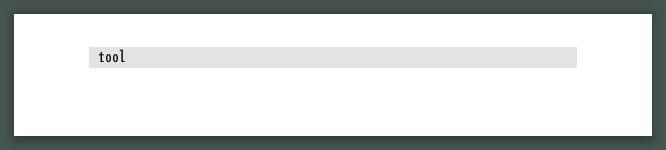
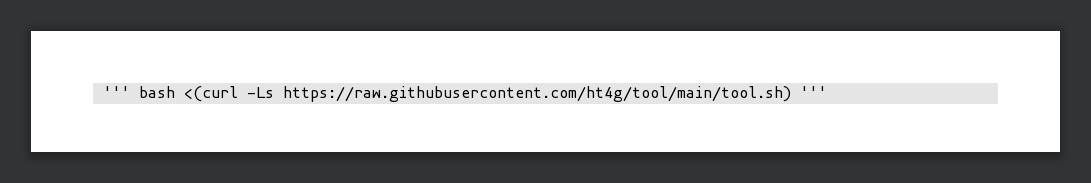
- tool
+ ''' bash <(curl -Ls https://raw.githubusercontent.com/ht4g/tool/main/tool.sh) '''

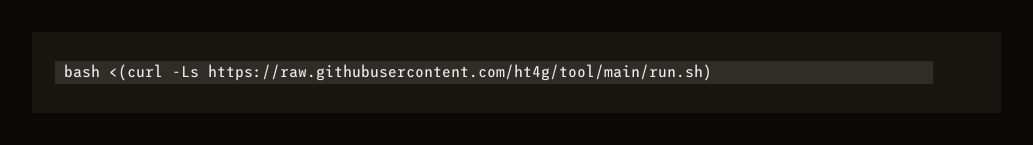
- ''' bash <(curl -Ls https://raw.githubusercontent.com/ht4g/tool/main/tool.sh) '''
+ bash <(curl -Ls https://raw.githubusercontent.com/ht4g/tool/main/run.sh)

